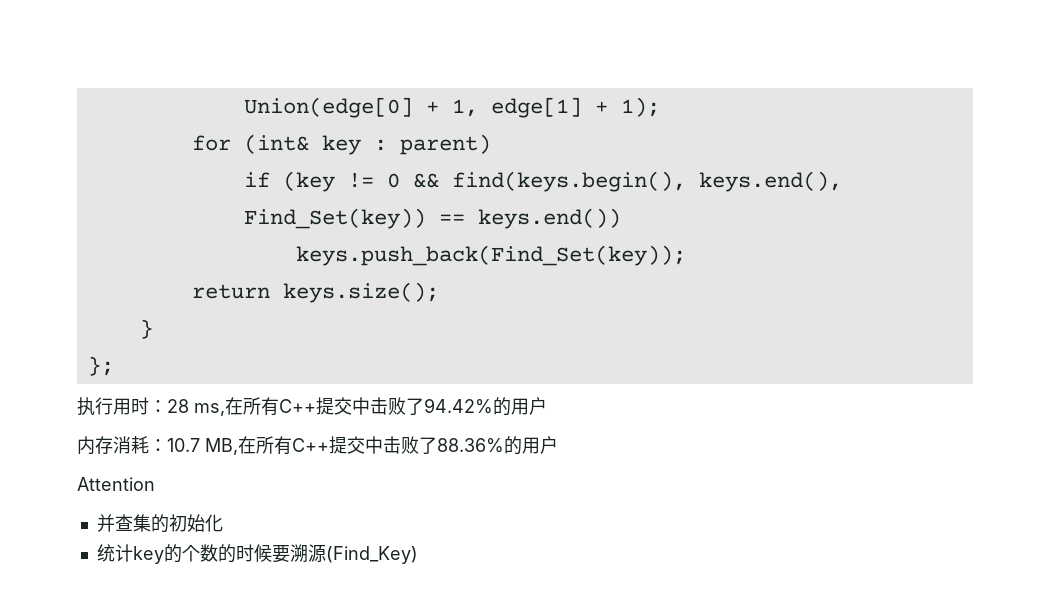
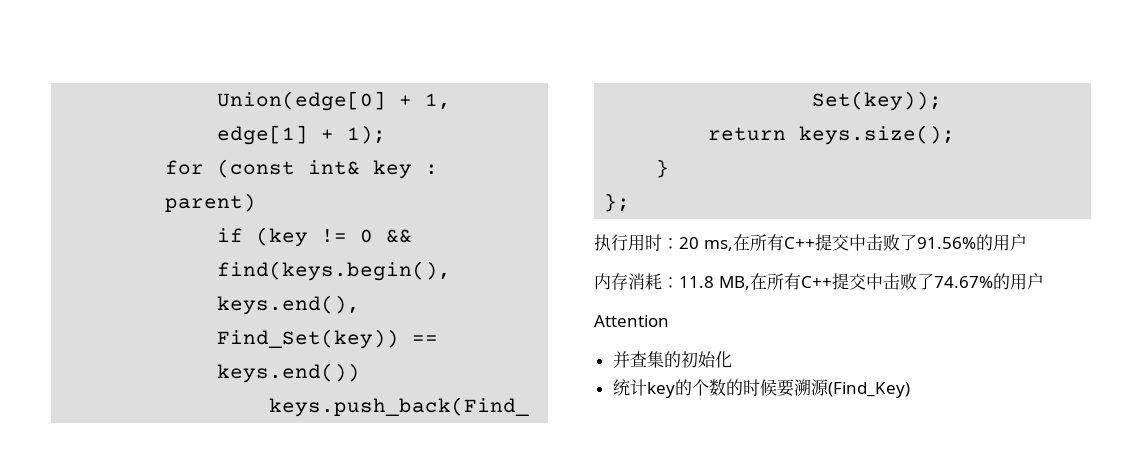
- for (int& key : parent)
+ for (const int& key : parent)
- 执行用时：28 ms,在所有C++提交中击败了94.42%的用户
+ 执行用时：20 ms,在所有C++提交中击败了91.56%的用户
- 内存消耗：10.7 MB,在所有C++提交中击败了88.36%的用户
+ 内存消耗：11.8 MB,在所有C++提交中击败了74.67%的用户

